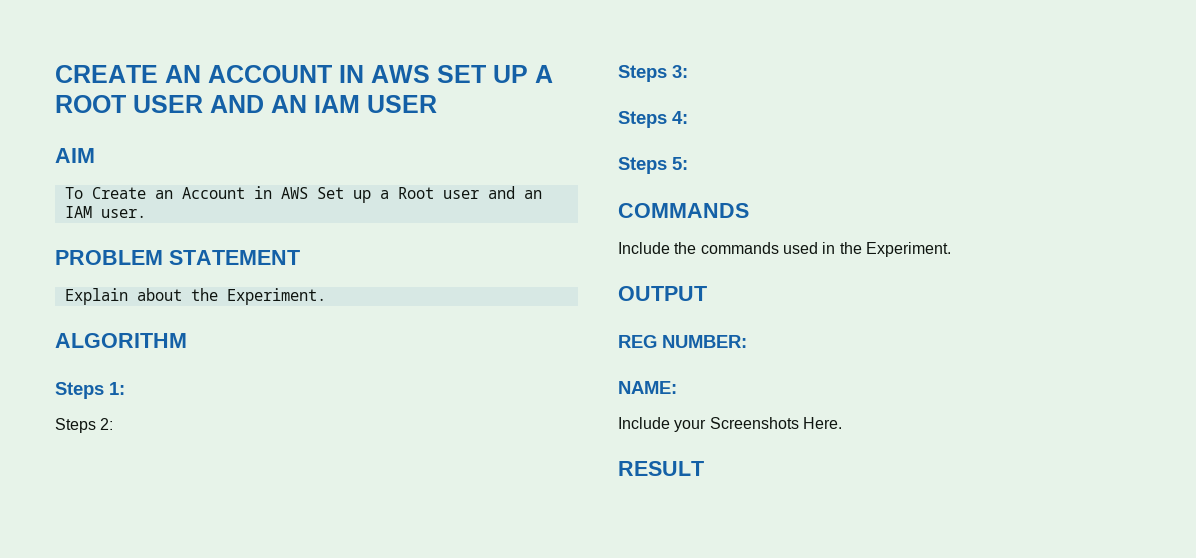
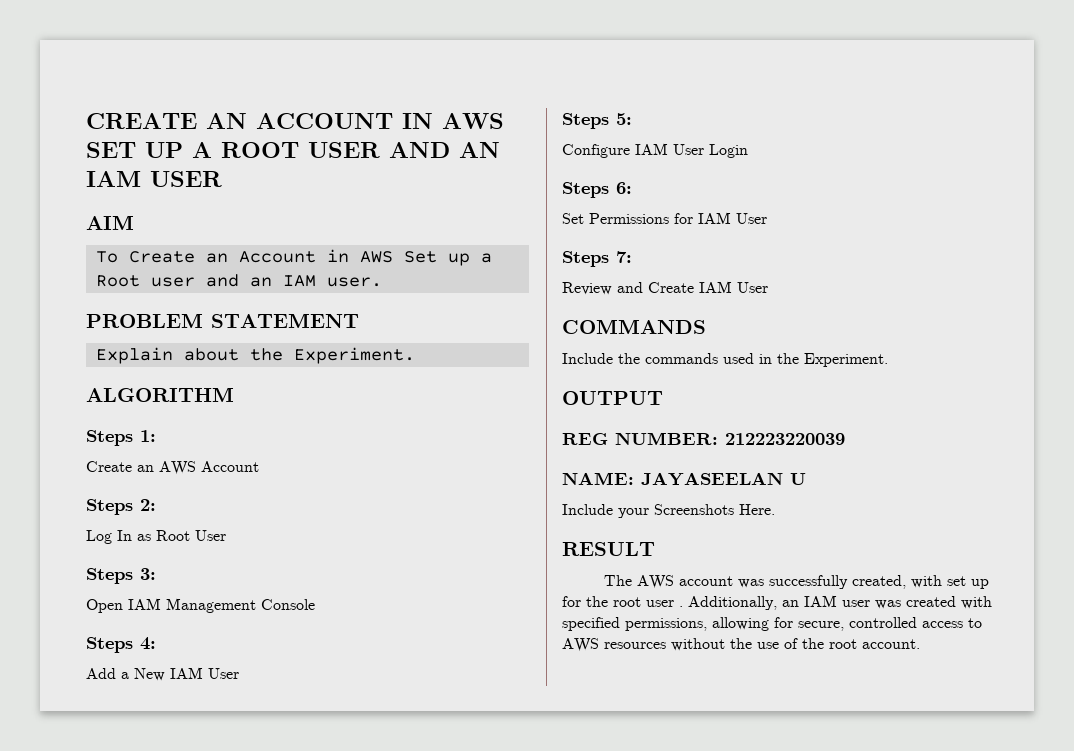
+ Create an AWS Account
  Steps 2:
+ Log In as Root User
  Steps 3:
+ Open IAM Management Console
  Steps 4:
+ Add a New IAM User
  Steps 5:
+ Configure IAM User Login
+ Steps 6:
+ Set Permissions for IAM User
+ Steps 7:
+ Review and Create IAM User
- REG NUMBER:
+ REG NUMBER: 212223220039
- NAME:
+ NAME: JAYASEELAN U
+ The AWS account was successfully created, with set up for the root user . Additionally, an IAM user was created with specified permissions, allowing for secure, controlled access to AWS resources without the use of the root account.

